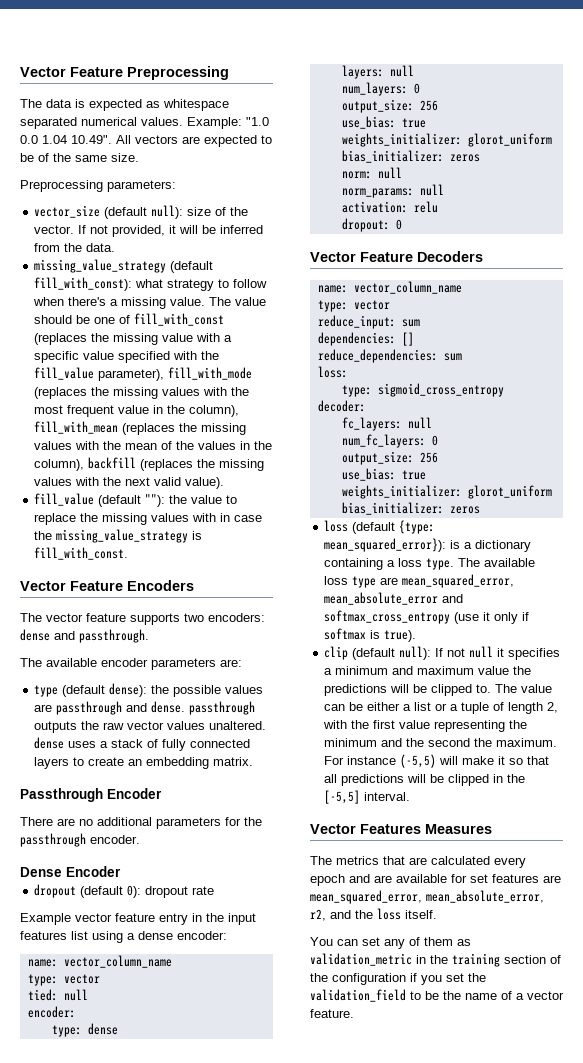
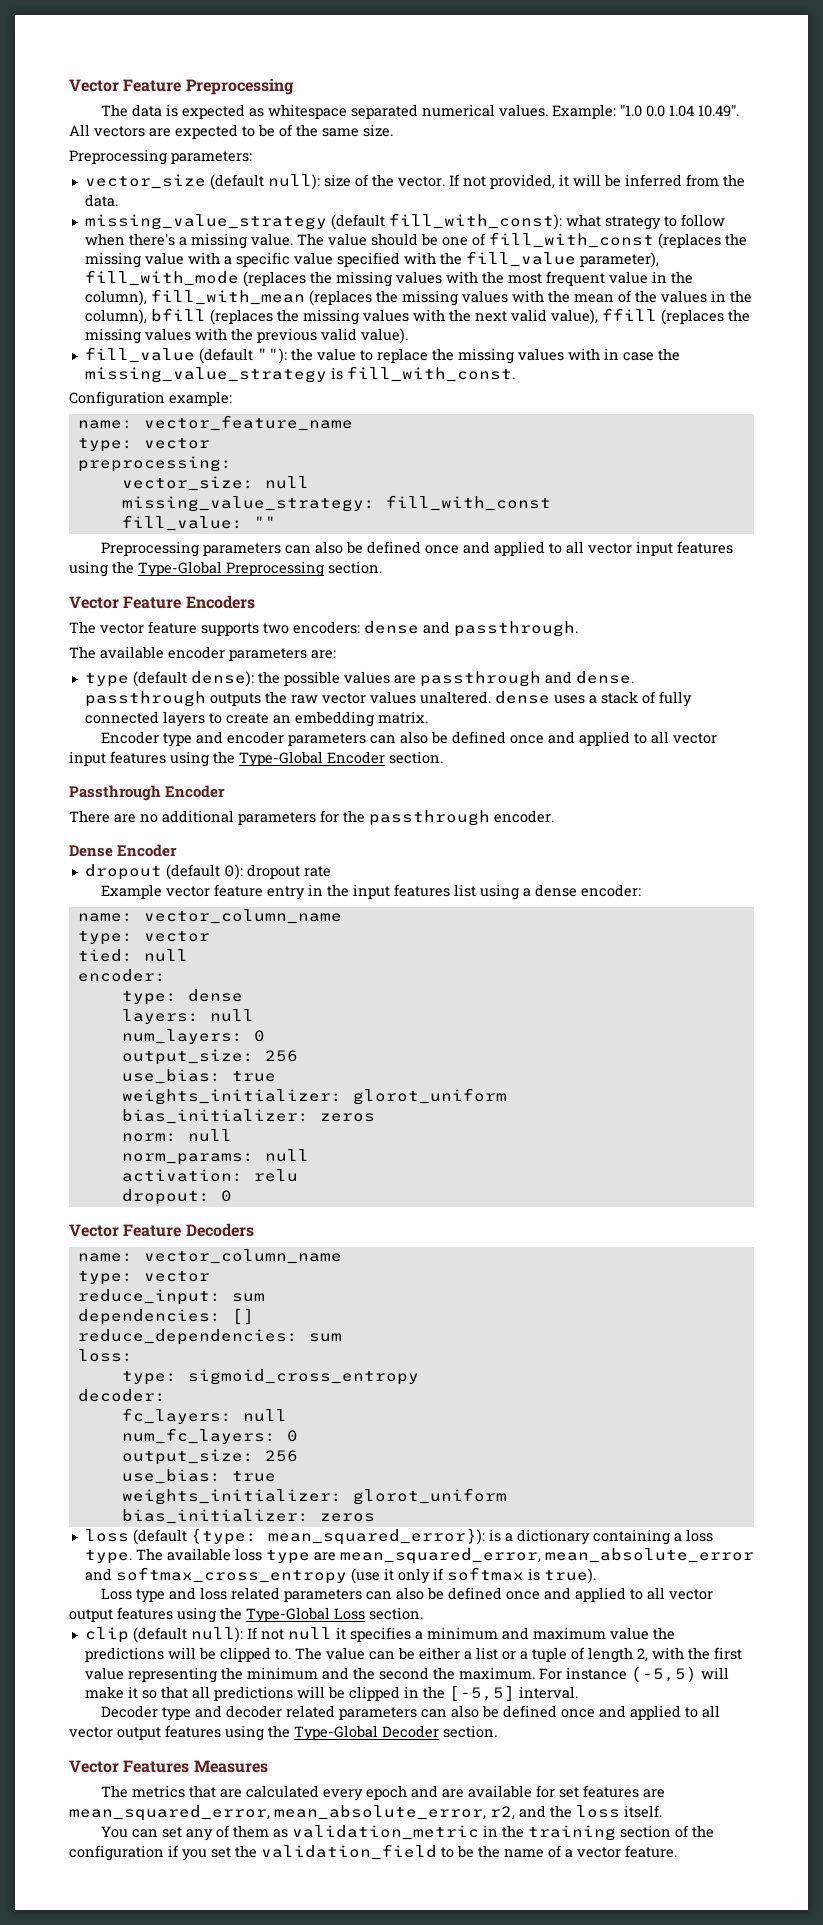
- The value should be one of fill_with_const (replaces the missing value with a specific value specified with the fill_value parameter), fill_with_mode (replaces the missing values with the most frequent value in the column), fill_with_mean (replaces the missing values with the mean of the values in the column), backfill (replaces the missing values with the next valid value).
+ The value should be one of fill_with_const (replaces the missing value with a specific value specified with the fill_value parameter), fill_with_mode (replaces the missing values with the most frequent value in the column), fill_with_mean (replaces the missing values with the mean of the values in the column), bfill (replaces the missing values with the next valid value), ffill (replaces the missing values with the previous valid value).
+ Configuration example:
+ name: vector_feature_name
+ type: vector
+ preprocessing:
+ vector_size: null
+ missing_value_strategy: fill_with_const
+ fill_value: ""
+ Preprocessing parameters can also be defined once and applied to all vector input features using the Type-Global Preprocessing section.
+ Encoder type and encoder parameters can also be defined once and applied to all vector input features using the Type-Global Encoder section.
+ Loss type and loss related parameters can also be defined once and applied to all vector output features using the Type-Global Loss section.
+ Decoder type and decoder related parameters can also be defined once and applied to all vector output features using the Type-Global Decoder section.

